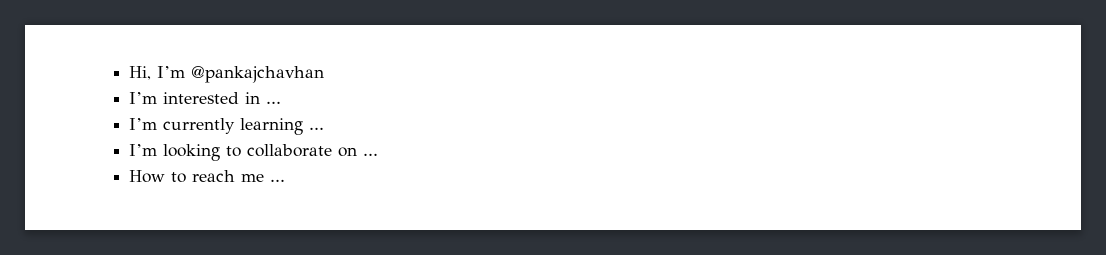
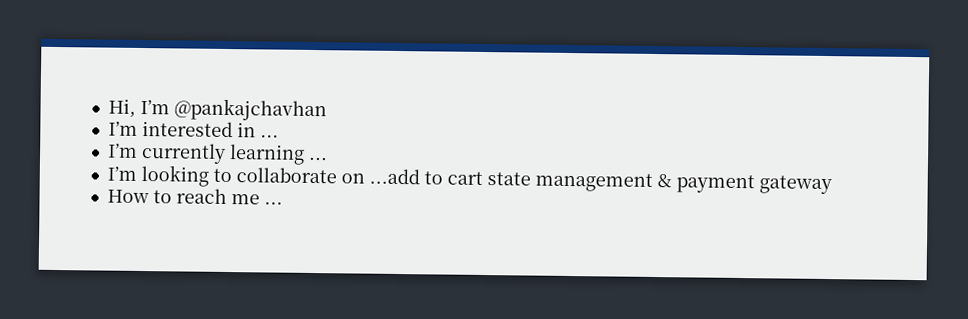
- I’m looking to collaborate on ...
+ I’m looking to collaborate on ...add to cart state management & payment gateway

